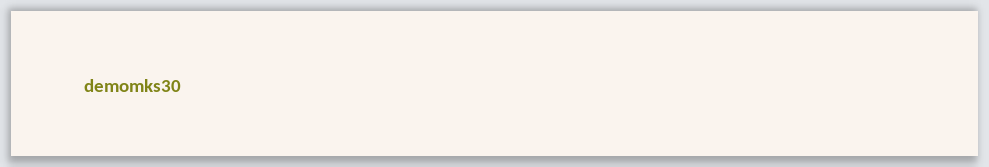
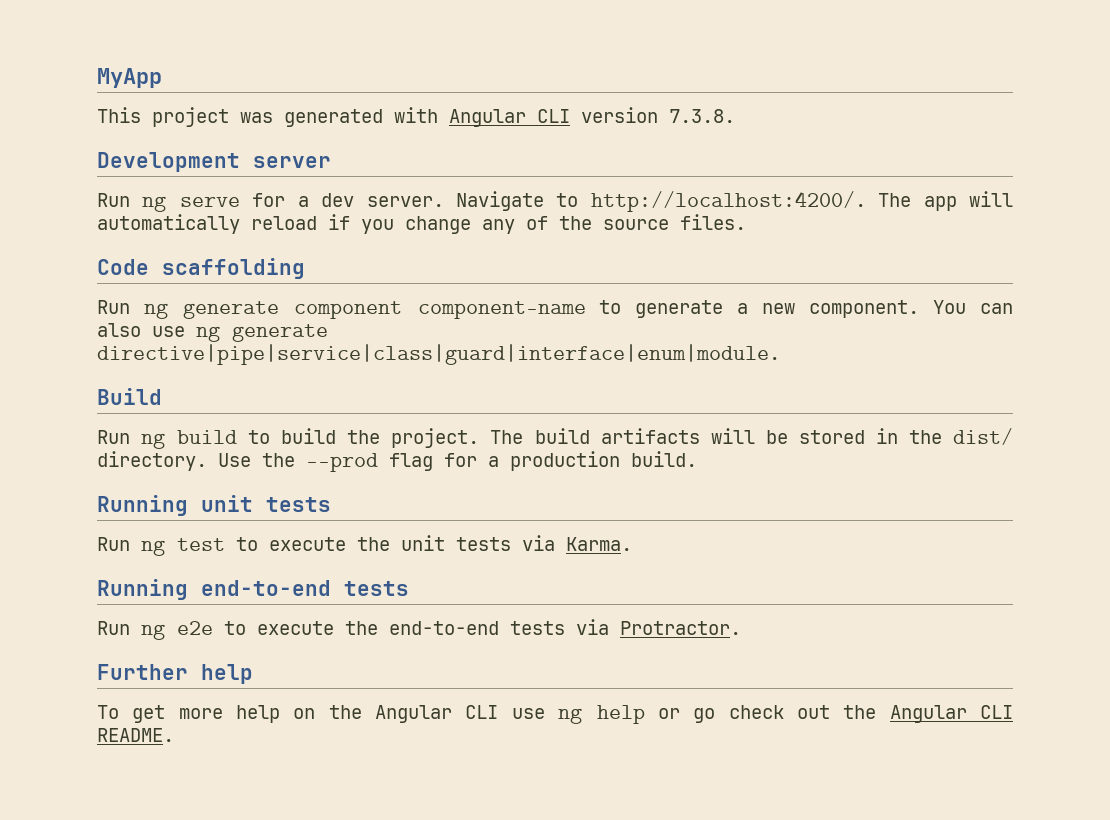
- demomks30
+ MyApp
+ This project was generated with Angular CLI version 7.3.8.
+ Development server
+ Run ng serve for a dev server. Navigate to http://localhost:4200/. The app will automatically reload if you change any of the source files.
+ Code scaffolding
+ Run ng generate component component-name to generate a new component. You can also use ng generate directive|pipe|service|class|guard|interface|enum|module.
+ Build
+ Run ng build to build the project. The build artifacts will be stored in the dist/ directory. Use the --prod flag for a production build.
+ Running unit tests
+ Run ng test to execute the unit tests via Karma.
+ Running end-to-end tests
+ Run ng e2e to execute the end-to-end tests via Protractor.
+ Further help
+ To get more help on the Angular CLI use ng help or go check out the Angular CLI README.

